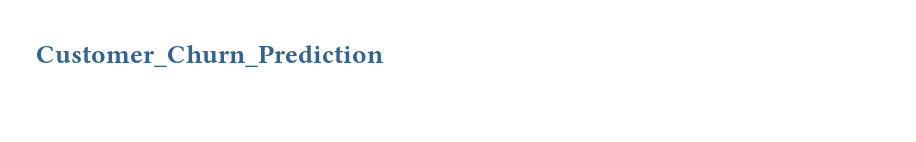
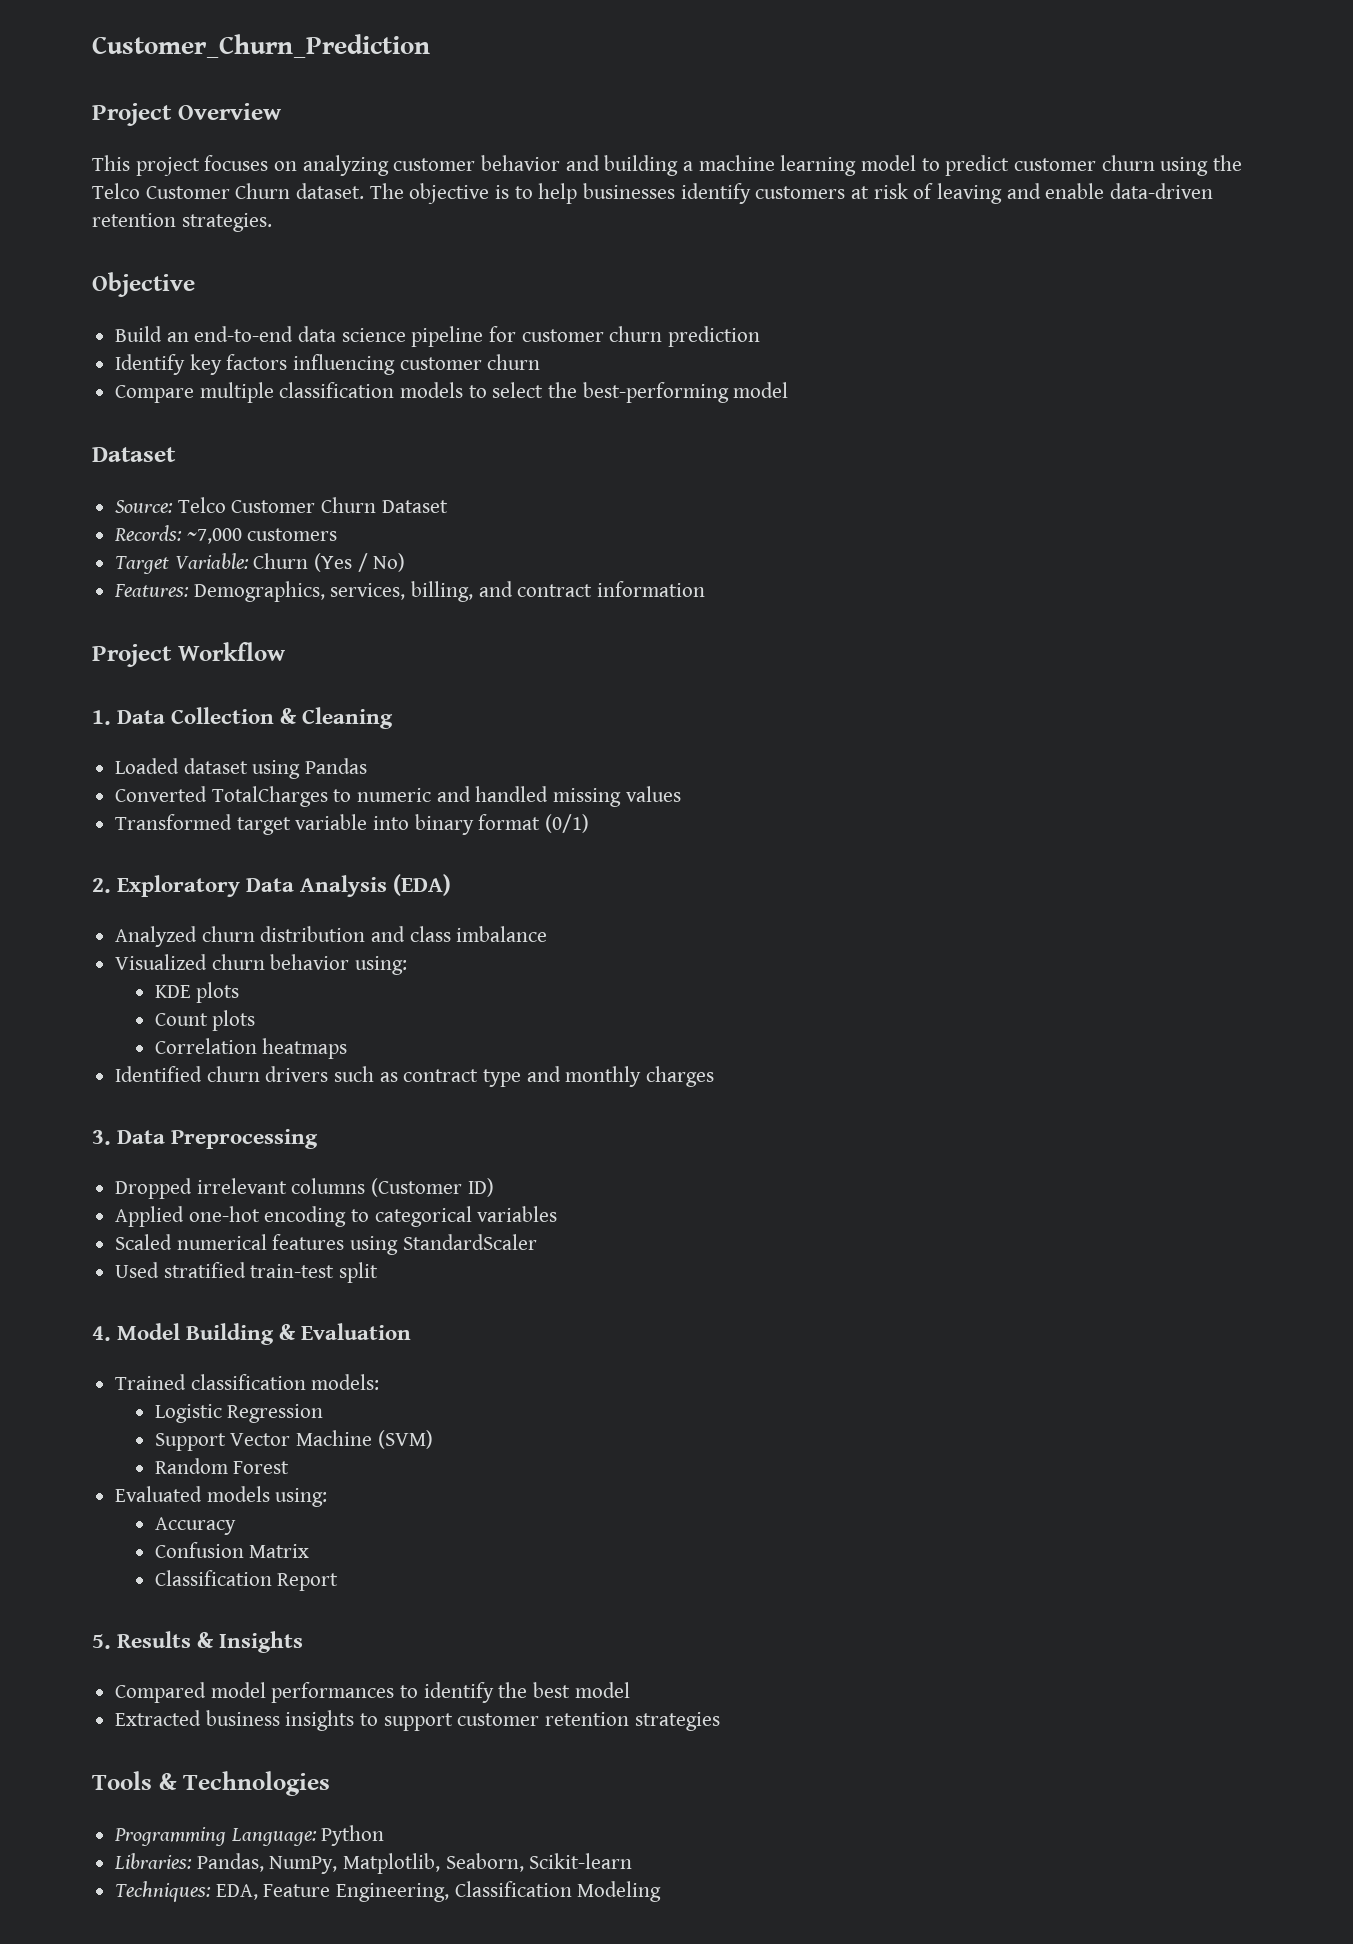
+ Project Overview
+ This project focuses on analyzing customer behavior and building a machine learning model to predict customer churn using the Telco Customer Churn dataset. The objective is to help businesses identify customers at risk of leaving and enable data-driven retention strategies.
+ Objective
+ Build an end-to-end data science pipeline for customer churn prediction
+ Identify key factors influencing customer churn
+ Compare multiple classification models to select the best-performing model
+ Dataset
+ Source: Telco Customer Churn Dataset
+ Records: ~7,000 customers
+ Target Variable: Churn (Yes / No)
+ Features: Demographics, services, billing, and contract information
+ Project Workflow
+ 1. Data Collection & Cleaning
+ Loaded dataset using Pandas
+ Converted TotalCharges to numeric and handled missing values
+ Transformed target variable into binary format (0/1)
+ 2. Exploratory Data Analysis (EDA)
+ Analyzed churn distribution and class imbalance
+ Visualized churn behavior using:
+ KDE plots
+ Count plots
+ Correlation heatmaps
+ Identified churn drivers such as contract type and monthly charges
+ 3. Data Preprocessing
+ Dropped irrelevant columns (Customer ID)
+ Applied one-hot encoding to categorical variables
+ Scaled numerical features using StandardScaler
+ Used stratified train-test split
+ 4. Model Building & Evaluation
+ Trained classification models:
+ Logistic Regression
+ Support Vector Machine (SVM)
+ Random Forest
+ Evaluated models using:
+ Accuracy
+ Confusion Matrix
+ Classification Report
+ 5. Results & Insights
+ Compared model performances to identify the best model
+ Extracted business insights to support customer retention strategies
+ Tools & Technologies
+ Programming Language: Python
+ Libraries: Pandas, NumPy, Matplotlib, Seaborn, Scikit-learn
+ Techniques: EDA, Feature Engineering, Classification Modeling

